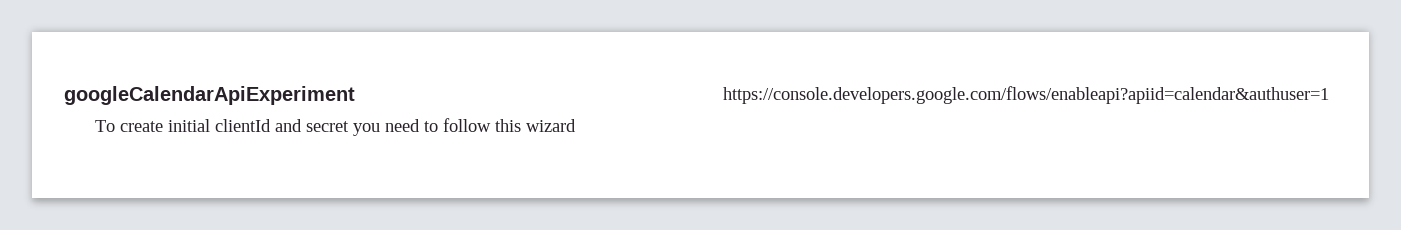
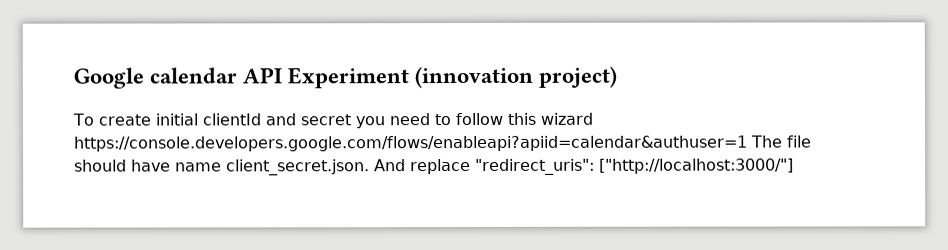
- googleCalendarApiExperiment
+ Google calendar API Experiment (innovation project)
- To create initial clientId and secret you need to follow this wizard https://console.developers.google.com/flows/enableapi?apiid=calendar&authuser=1
+ To create initial clientId and secret you need to follow this wizard https://console.developers.google.com/flows/enableapi?apiid=calendar&authuser=1 The file should have name client_secret.json. And replace "redirect_uris": ["http://localhost:3000/"]

